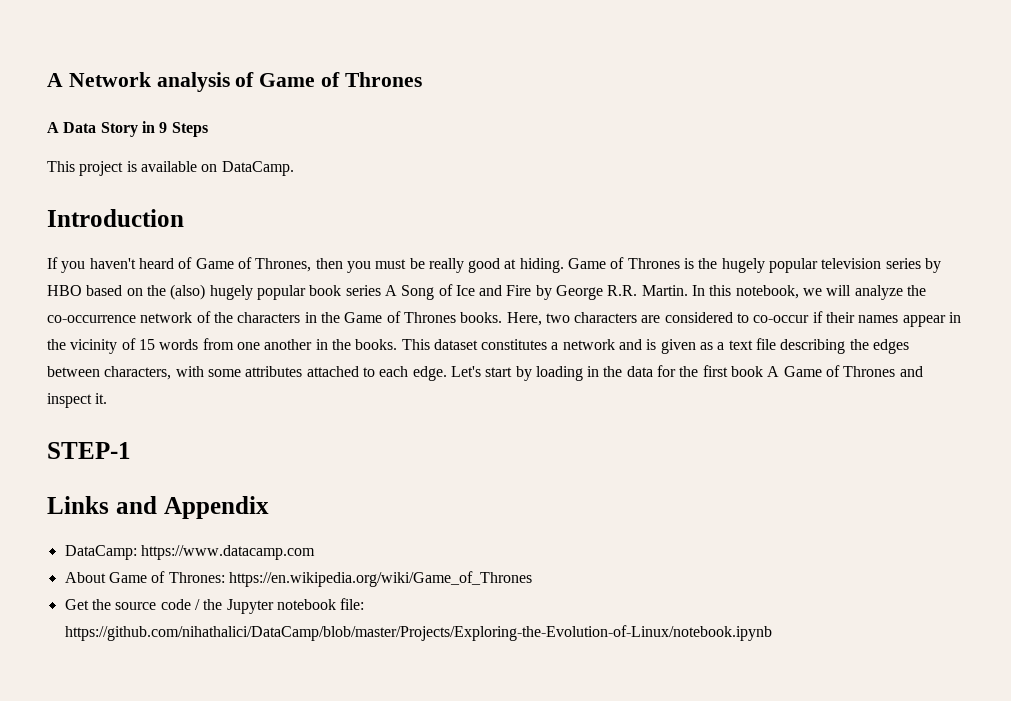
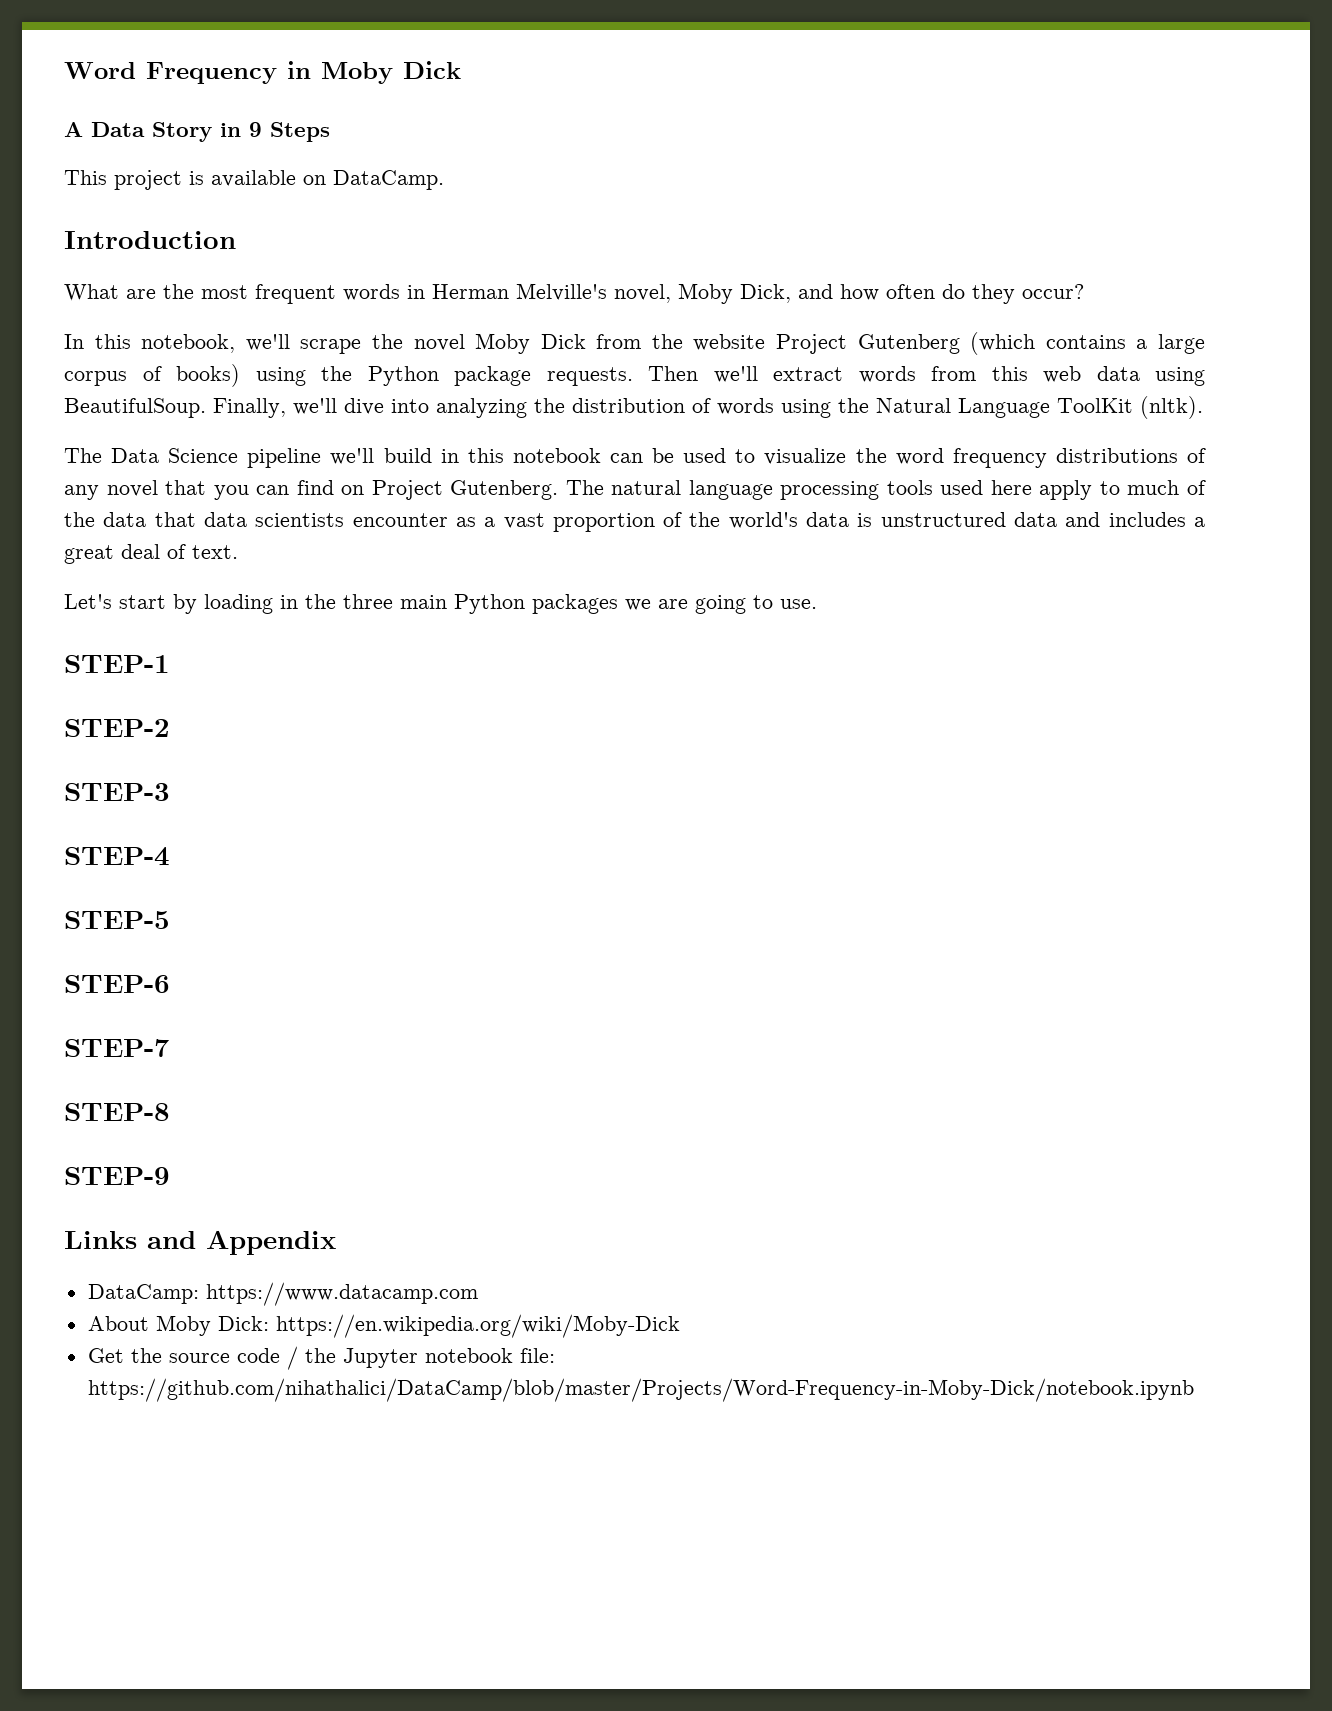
- A Network analysis of Game of Thrones
+ Word Frequency in Moby Dick
- If you haven't heard of Game of Thrones, then you must be really good at hiding. Game of Thrones is the hugely popular television series by HBO based on the (also) hugely popular book series A Song of Ice and Fire by George R.R. Martin. In this notebook, we will analyze the co-occurrence network of the characters in the Game of Thrones books. Here, two characters are considered to co-occur if their names appear in the vicinity of 15 words from one another in the books. This dataset constitutes a network and is given as a text file describing the edges between characters, with some attributes attached to each edge. Let's start by loading in the data for the first book A Game of Thrones and inspect it.
+ What are the most frequent words in Herman Melville's novel, Moby Dick, and how often do they occur?
+ In this notebook, we'll scrape the novel Moby Dick from the website Project Gutenberg (which contains a large corpus of books) using the Python package requests. Then we'll extract words from this web data using BeautifulSoup. Finally, we'll dive into analyzing the distribution of words using the Natural Language ToolKit (nltk).
+ The Data Science pipeline we'll build in this notebook can be used to visualize the word frequency distributions of any novel that you can find on Project Gutenberg. The natural language processing tools used here apply to much of the data that data scientists encounter as a vast proportion of the world's data is unstructured data and includes a great deal of text.
+ Let's start by loading in the three main Python packages we are going to use.
  STEP-1
+ STEP-2
+ STEP-3
+ STEP-4
+ STEP-5
+ STEP-6
+ STEP-7
+ STEP-8
+ STEP-9
- About Game of Thrones: https://en.wikipedia.org/wiki/Game_of_Thrones
+ About Moby Dick: https://en.wikipedia.org/wiki/Moby-Dick
- Get the source code / the Jupyter notebook file: https://github.com/nihathalici/DataCamp/blob/master/Projects/Exploring-the-Evolution-of-Linux/notebook.ipynb
+ Get the source code / the Jupyter notebook file: https://github.com/nihathalici/DataCamp/blob/master/Projects/Word-Frequency-in-Moby-Dick/notebook.ipynb

